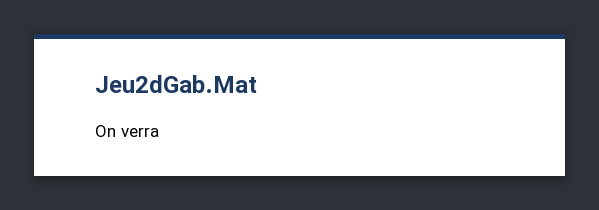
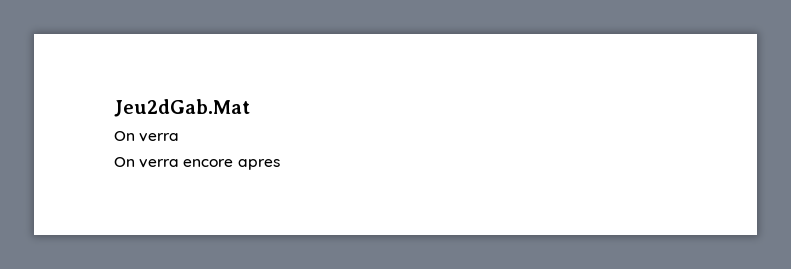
+ On verra encore apres

